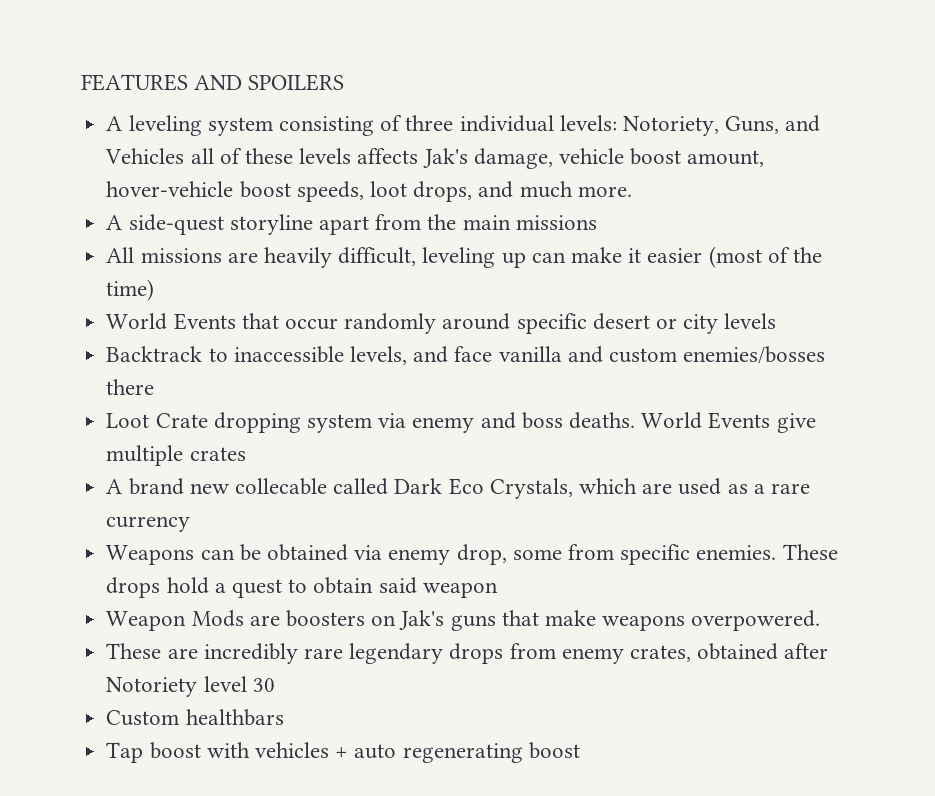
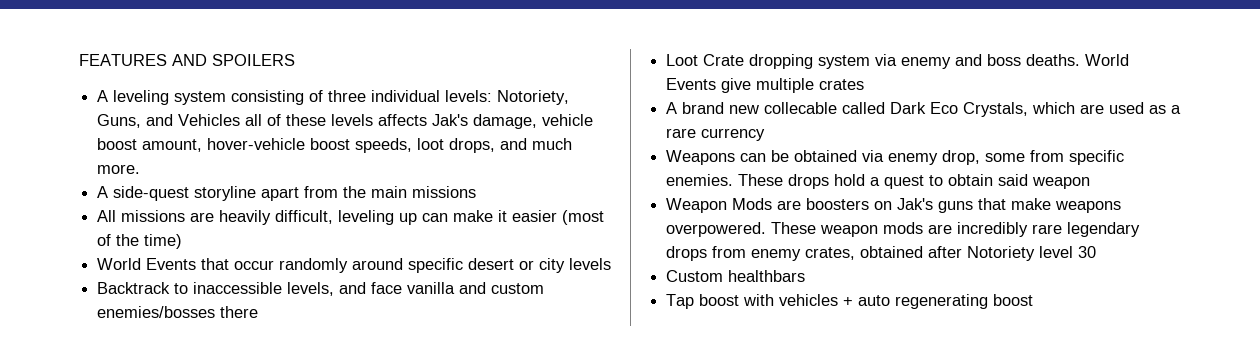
- Weapon Mods are boosters on Jak's guns that make weapons overpowered.
- These are incredibly rare legendary drops from enemy crates, obtained after Notoriety level 30
+ Weapon Mods are boosters on Jak's guns that make weapons overpowered. These weapon mods are incredibly rare legendary drops from enemy crates, obtained after Notoriety level 30

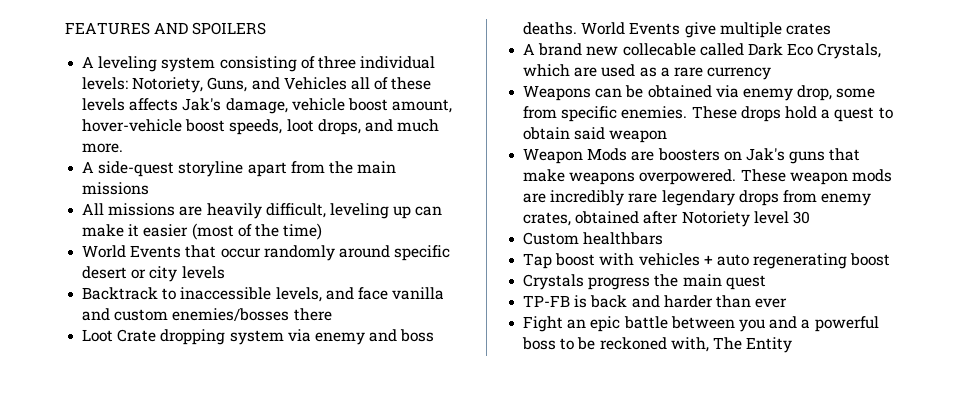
+ Crystals progress the main quest
+ TP-FB is back and harder than ever
+ Fight an epic battle between you and a powerful boss to be reckoned with, The Entity

